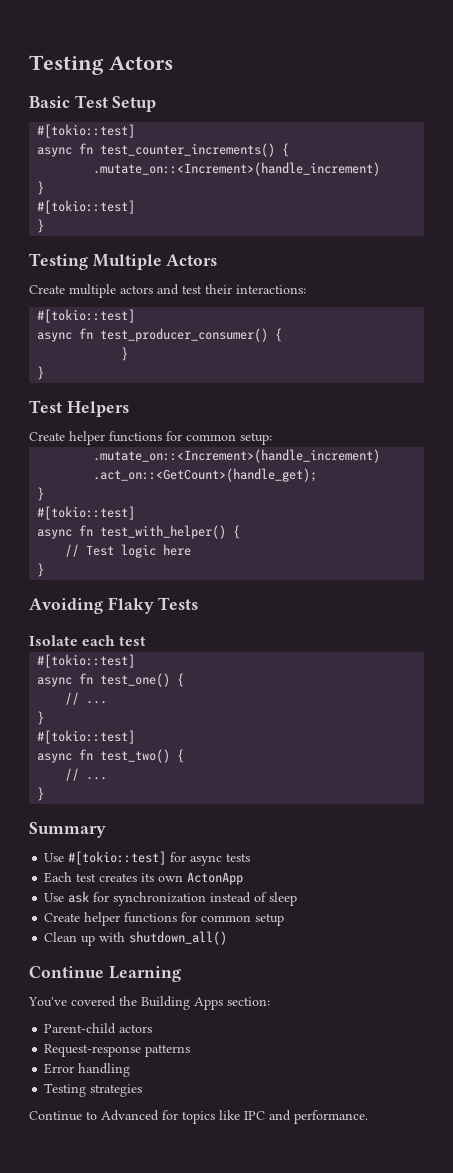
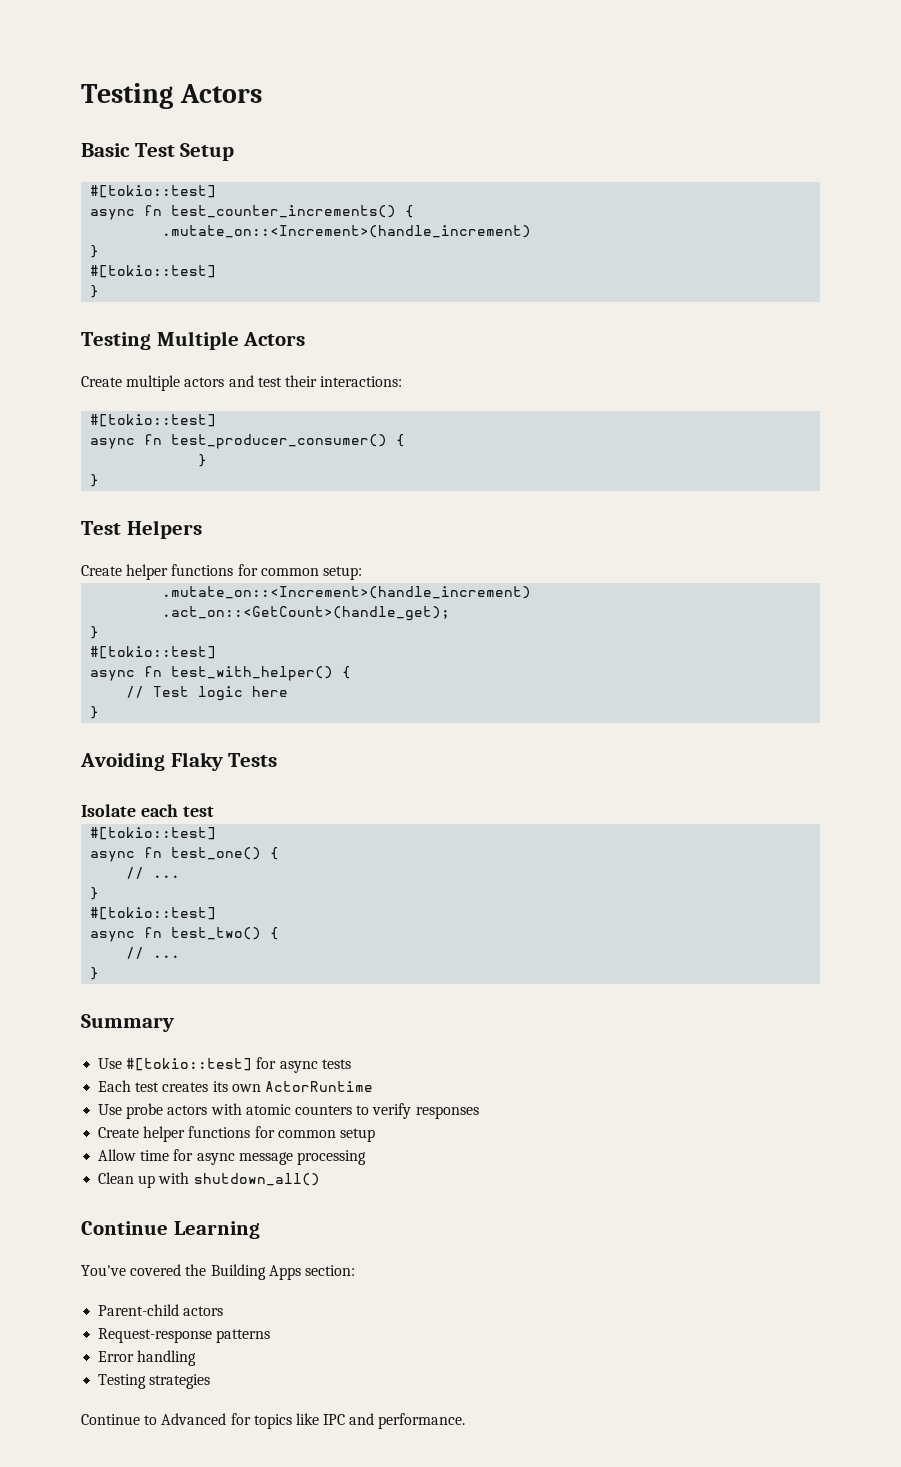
- Each test creates its own ActonApp
- Use ask for synchronization instead of sleep
+ Each test creates its own ActorRuntime
+ Use probe actors with atomic counters to verify responses
+ Allow time for async message processing

